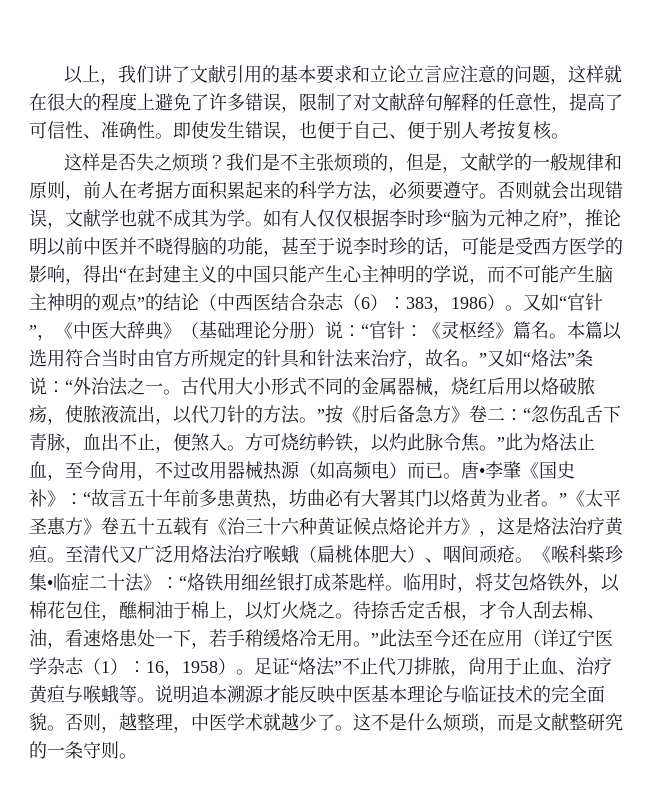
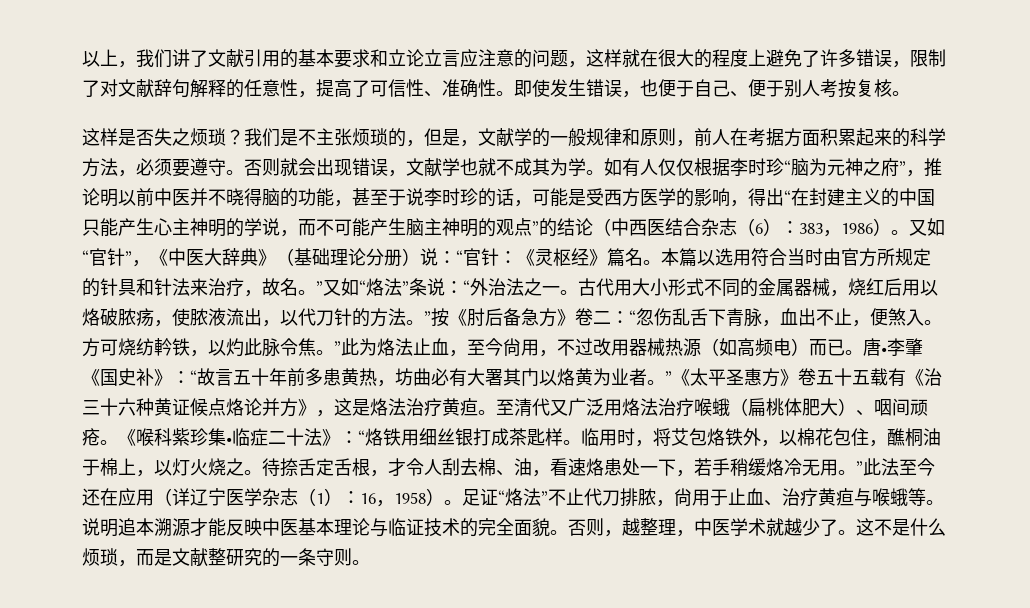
- 否则就会岀现错误，文献学也就不成其为学。
+ 否则就会出现错误，文献学也就不成其为学。

